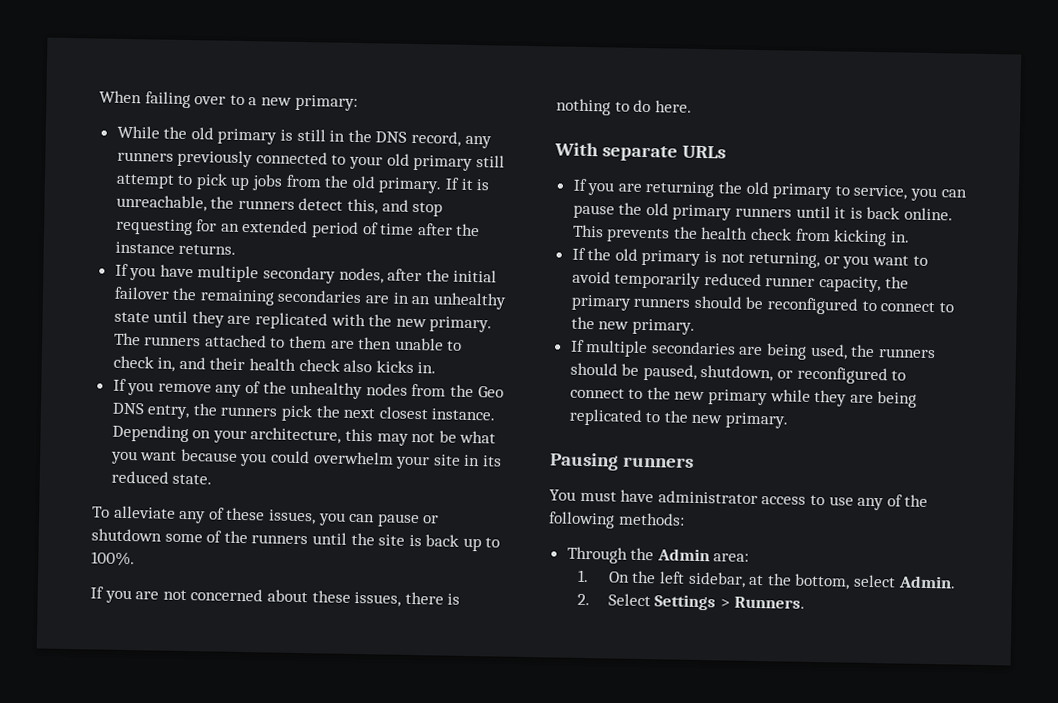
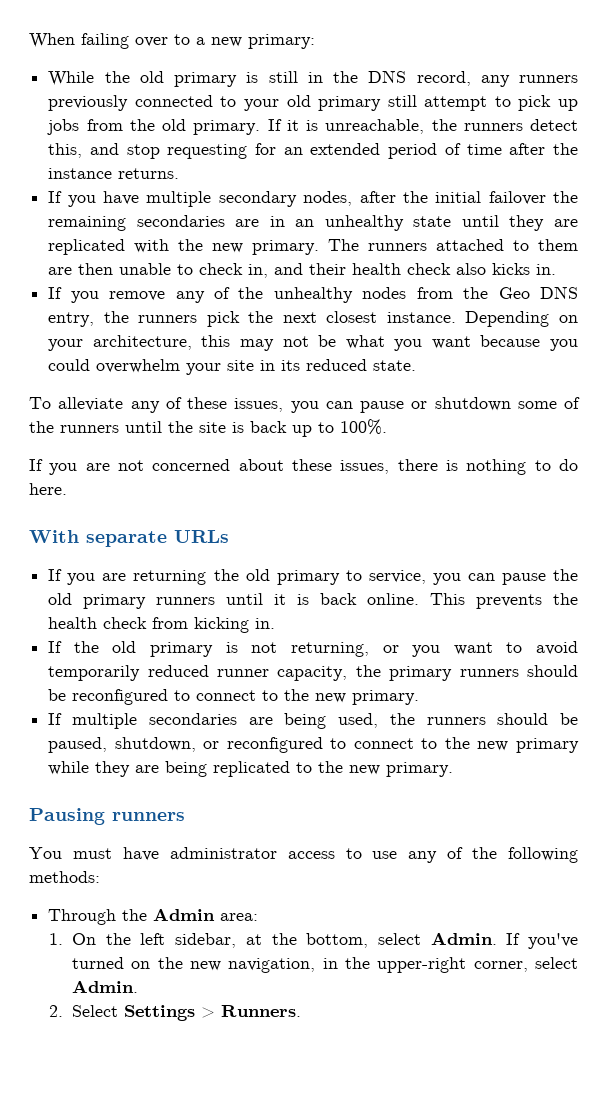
+ If you've turned on the new navigation, in the upper-right corner, select Admin.

